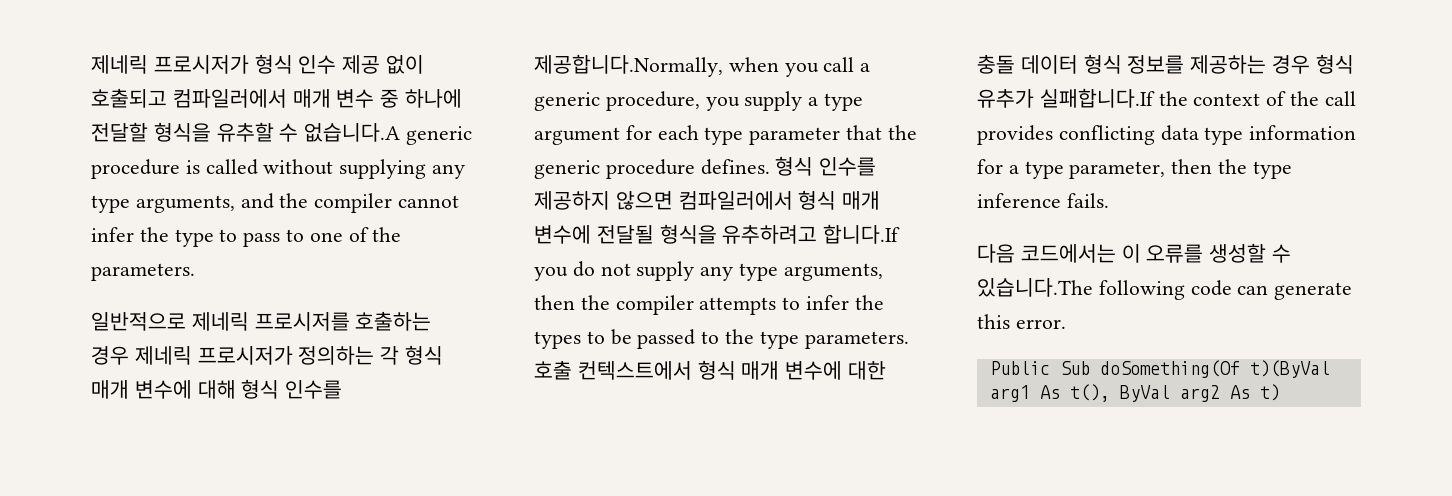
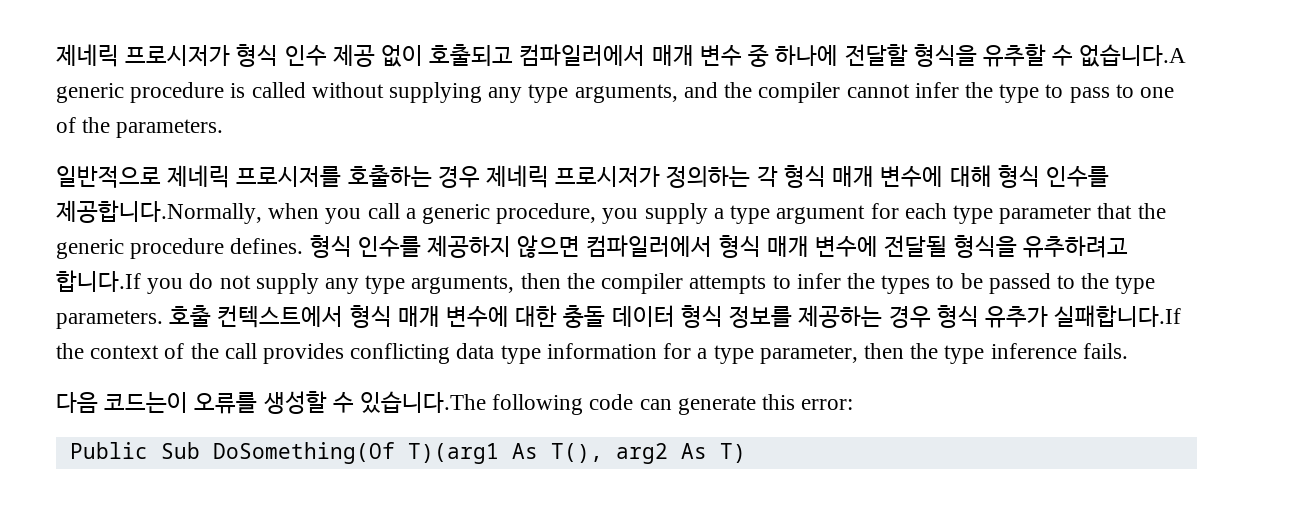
- 다음 코드에서는 이 오류를 생성할 수 있습니다.The following code can generate this error.
+ 다음 코드는이 오류를 생성할 수 있습니다.The following code can generate this error:
- Public Sub doSomething(Of t)(ByVal arg1 As t(), ByVal arg2 As t)
+ Public Sub DoSomething(Of T)(arg1 As T(), arg2 As T)

